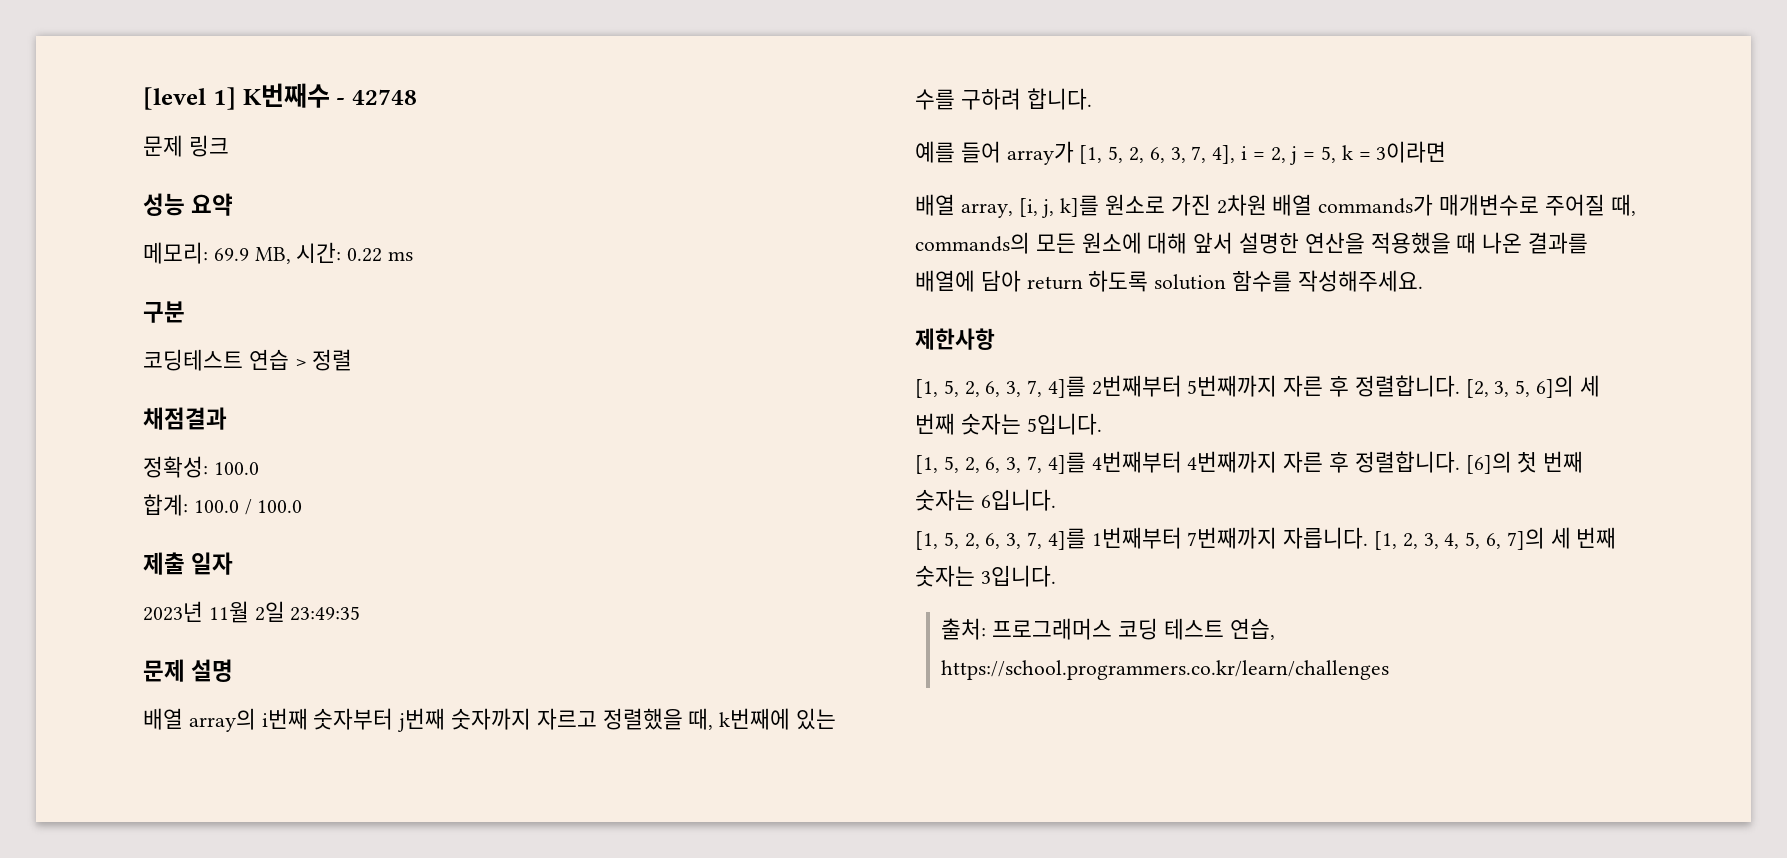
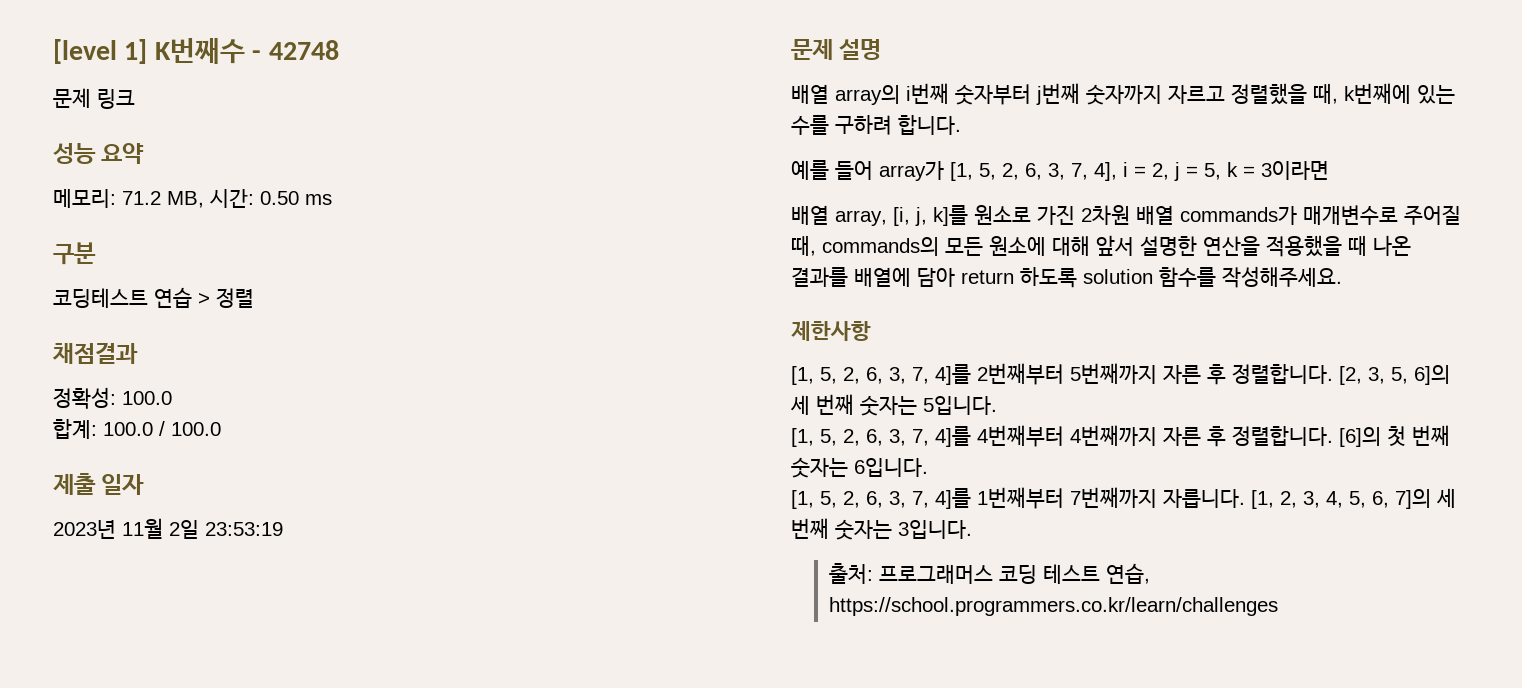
- 메모리: 69.9 MB, 시간: 0.22 ms
+ 메모리: 71.2 MB, 시간: 0.50 ms
- 2023년 11월 2일 23:49:35
+ 2023년 11월 2일 23:53:19

